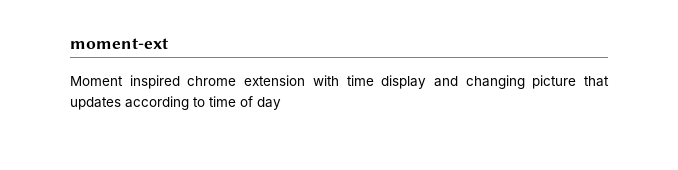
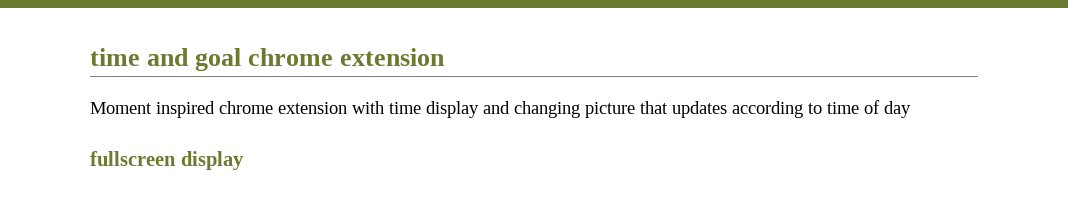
- moment-ext
+ time and goal chrome extension
+ fullscreen display

